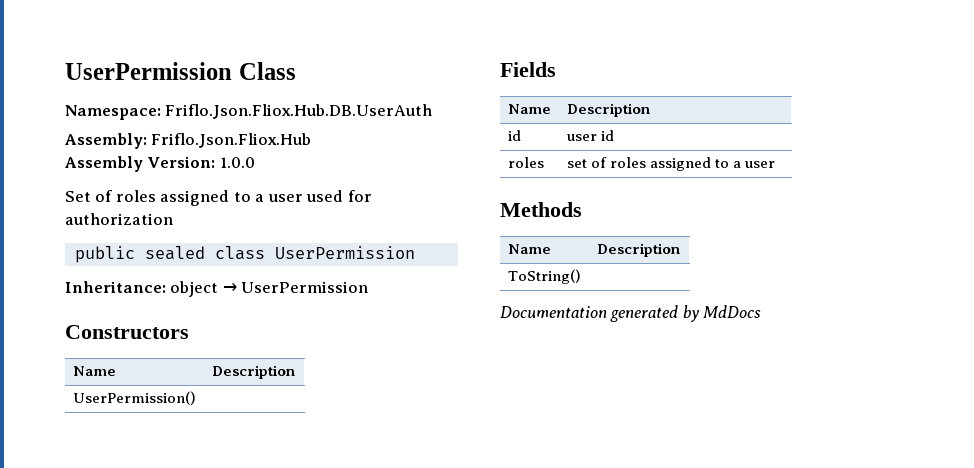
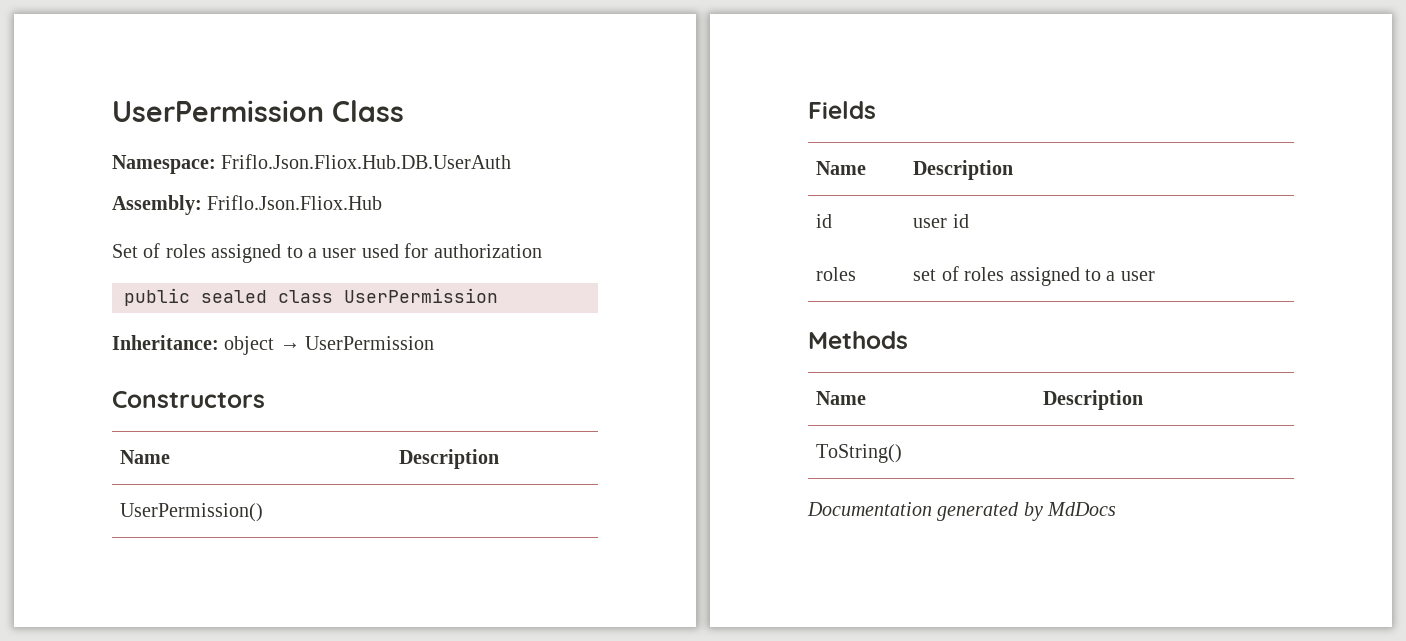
- Assembly Version: 1.0.0

